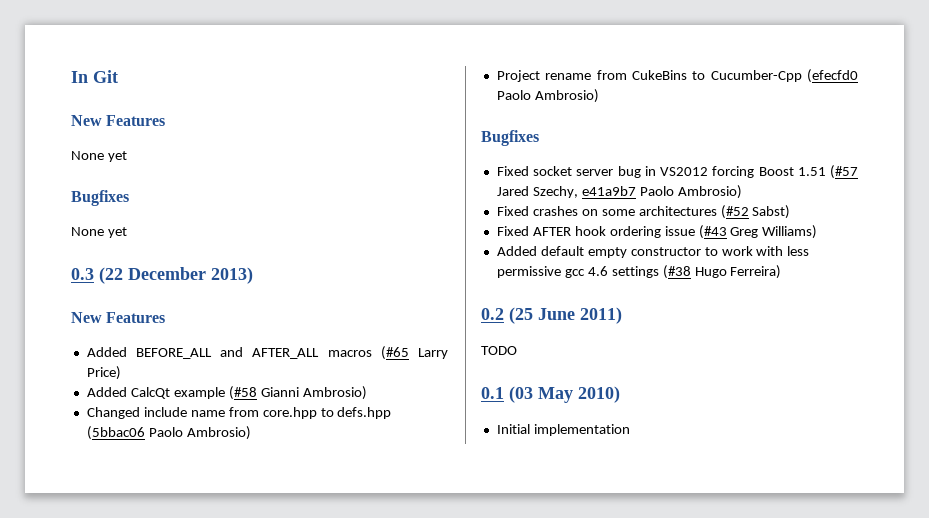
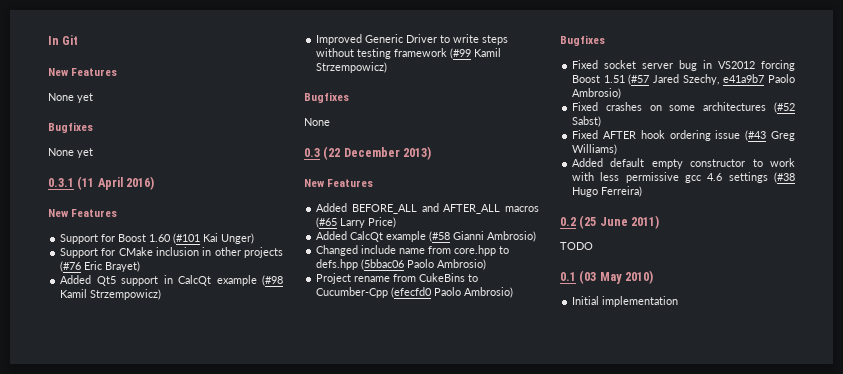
+ 0.3.1 (11 April 2016)
+ New Features
+ Support for Boost 1.60 (#101 Kai Unger)
+ Support for CMake inclusion in other projects (#76 Eric Brayet)
+ Added Qt5 support in CalcQt example (#98 Kamil Strzempowicz)
+ Improved Generic Driver to write steps without testing framework (#99 Kamil Strzempowicz)
+ Bugfixes
+ None

